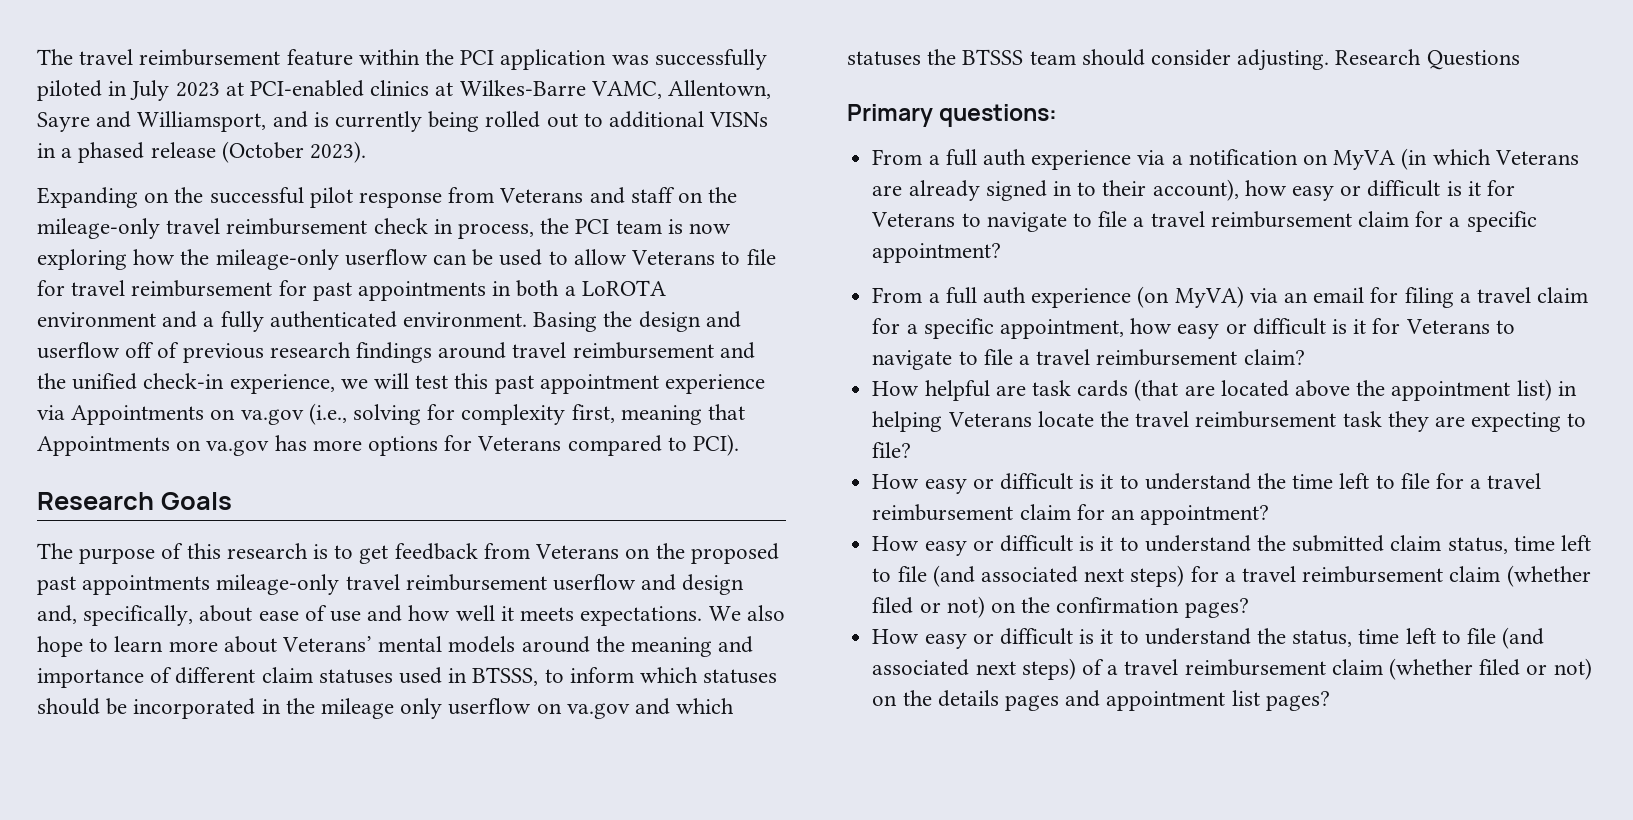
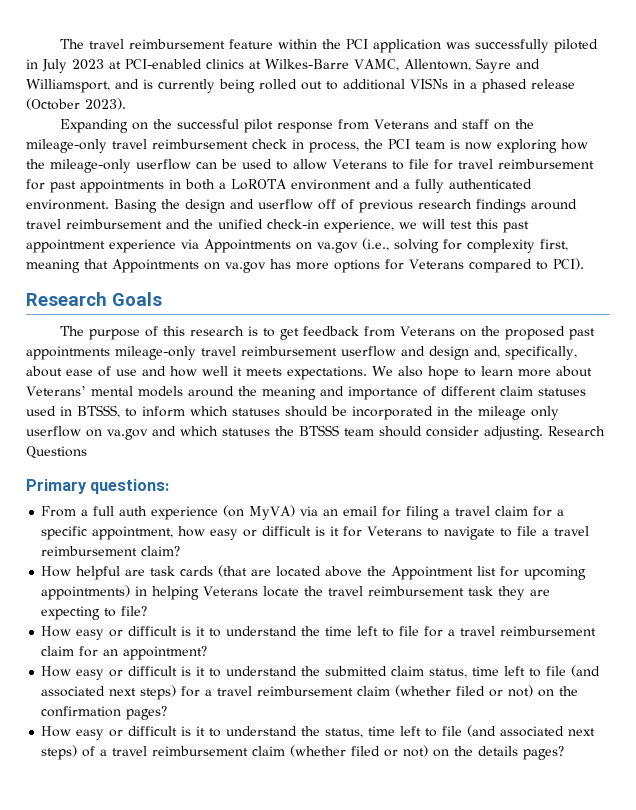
- From a full auth experience via a notification on MyVA (in which Veterans are already signed in to their account), how easy or difficult is it for Veterans to navigate to file a travel reimbursement claim for a specific appointment?
- How helpful are task cards (that are located above the appointment list) in helping Veterans locate the travel reimbursement task they are expecting to file?
+ How helpful are task cards (that are located above the Appointment list for upcoming appointments) in helping Veterans locate the travel reimbursement task they are expecting to file?
- How easy or difficult is it to understand the status, time left to file (and associated next steps) of a travel reimbursement claim (whether filed or not) on the details pages and appointment list pages?
+ How easy or difficult is it to understand the status, time left to file (and associated next steps) of a travel reimbursement claim (whether filed or not) on the details pages?

